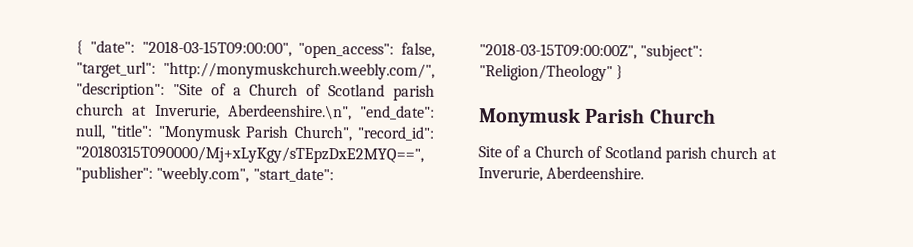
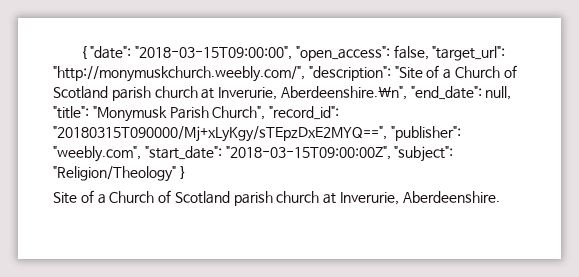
- Monymusk Parish Church

